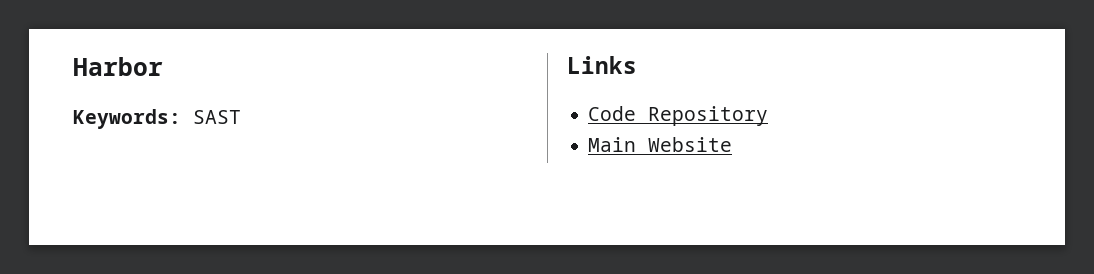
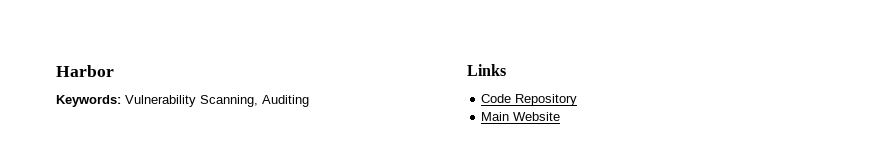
- Keywords: SAST
+ Keywords: Vulnerability Scanning, Auditing

